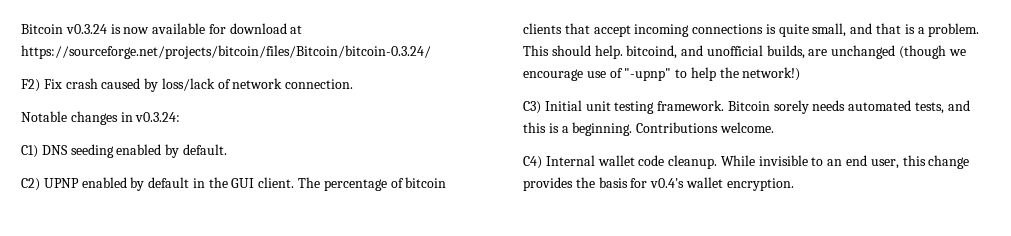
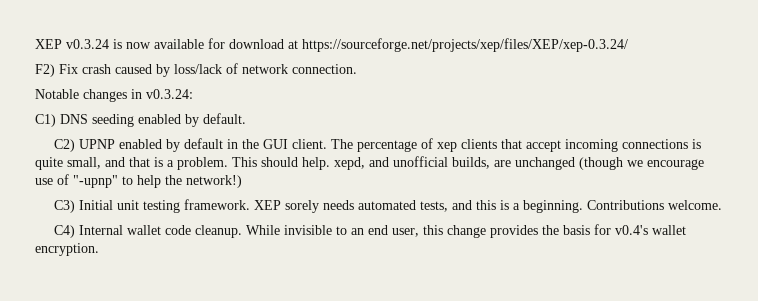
- Bitcoin v0.3.24 is now available for download at https://sourceforge.net/projects/bitcoin/files/Bitcoin/bitcoin-0.3.24/
+ XEP v0.3.24 is now available for download at https://sourceforge.net/projects/xep/files/XEP/xep-0.3.24/
- The percentage of bitcoin clients that accept incoming connections is quite small, and that is a problem.
+ The percentage of xep clients that accept incoming connections is quite small, and that is a problem.
- This should help. bitcoind, and unofficial builds, are unchanged (though we encourage use of "-upnp" to help the network!)
+ This should help. xepd, and unofficial builds, are unchanged (though we encourage use of "-upnp" to help the network!)
- Bitcoin sorely needs automated tests, and this is a beginning.
+ XEP sorely needs automated tests, and this is a beginning.

